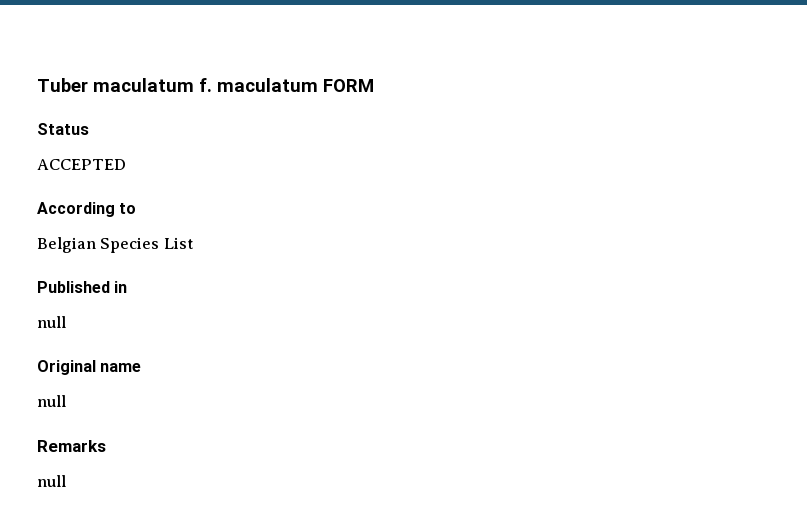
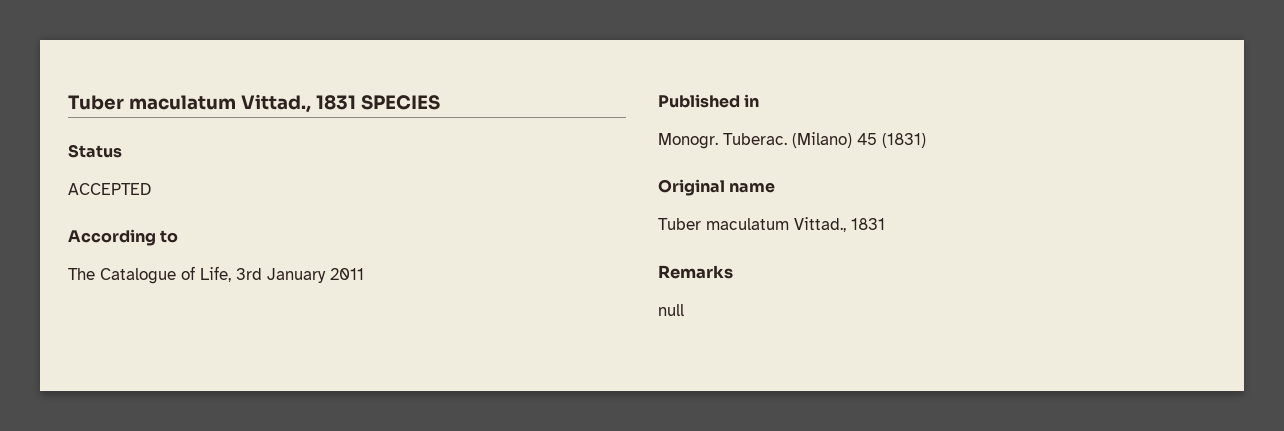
- Tuber maculatum f. maculatum FORM
+ Tuber maculatum Vittad., 1831 SPECIES
- Belgian Species List
+ The Catalogue of Life, 3rd January 2011
  Published in
- null
+ Monogr. Tuberac. (Milano) 45 (1831)
  Original name
- null
+ Tuber maculatum Vittad., 1831

